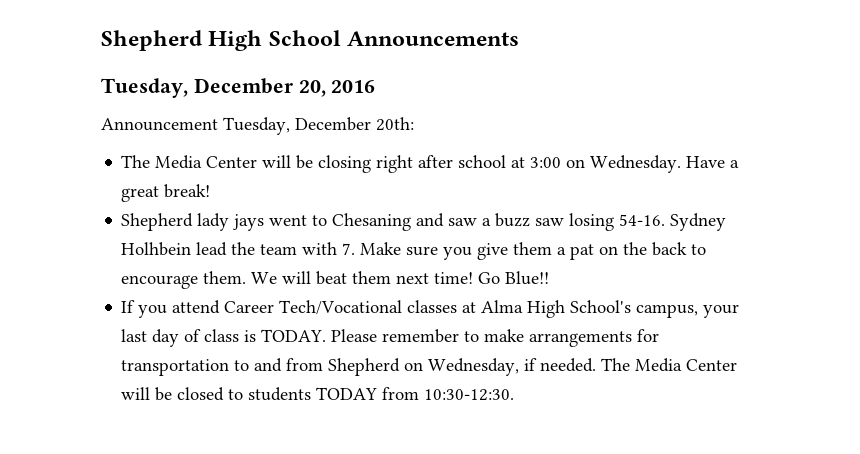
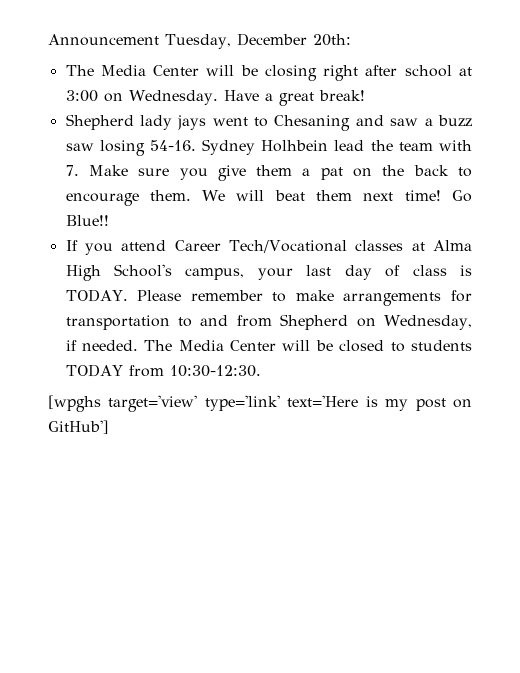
- Shepherd High School Announcements
- Tuesday, December 20, 2016
+ [wpghs target='view' type='link' text='Here is my post on GitHub']

